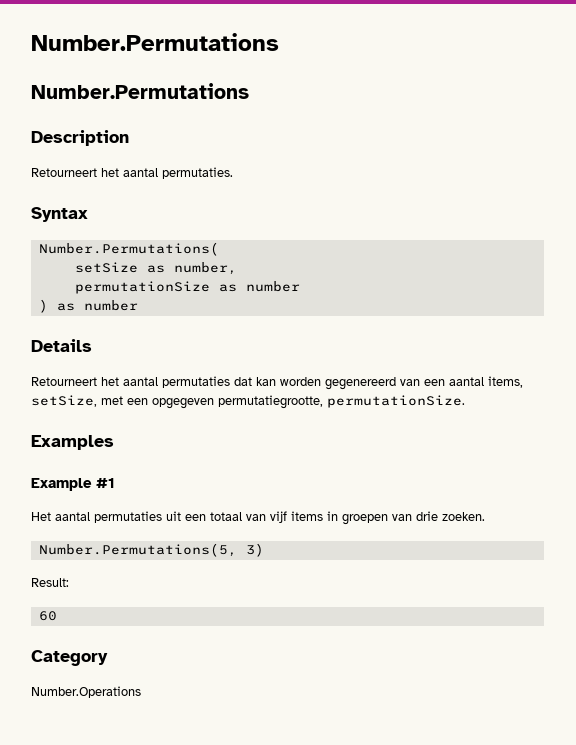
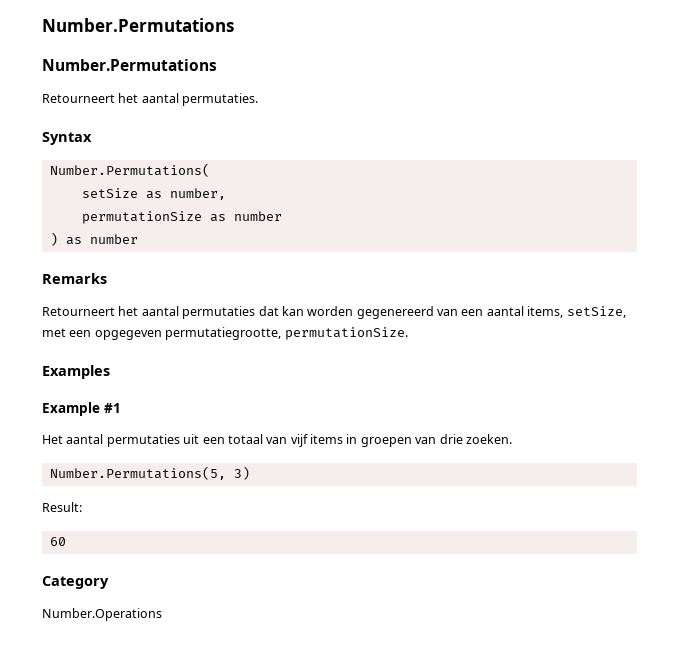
- Description
- Details
+ Remarks

